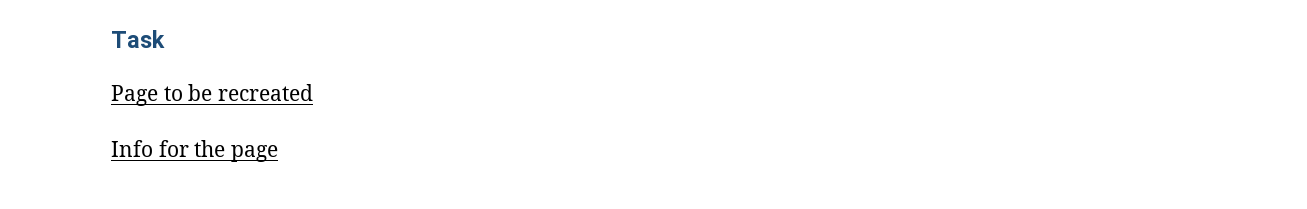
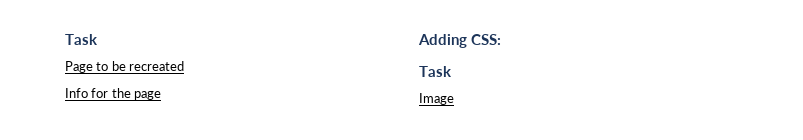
+ Adding CSS:
+ Task
+ Image

